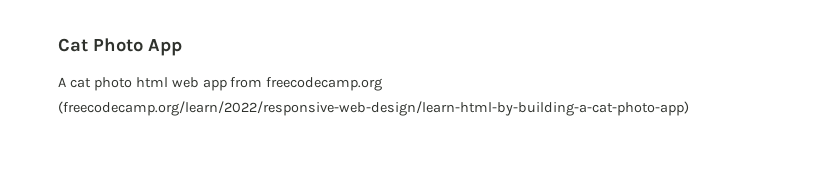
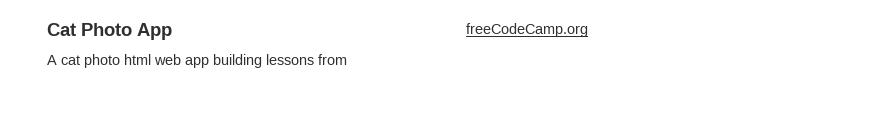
- A cat photo html web app from freecodecamp.org (freecodecamp.org/learn/2022/responsive-web-design/learn-html-by-building-a-cat-photo-app)
+ A cat photo html web app building lessons from freeCodeCamp.org

